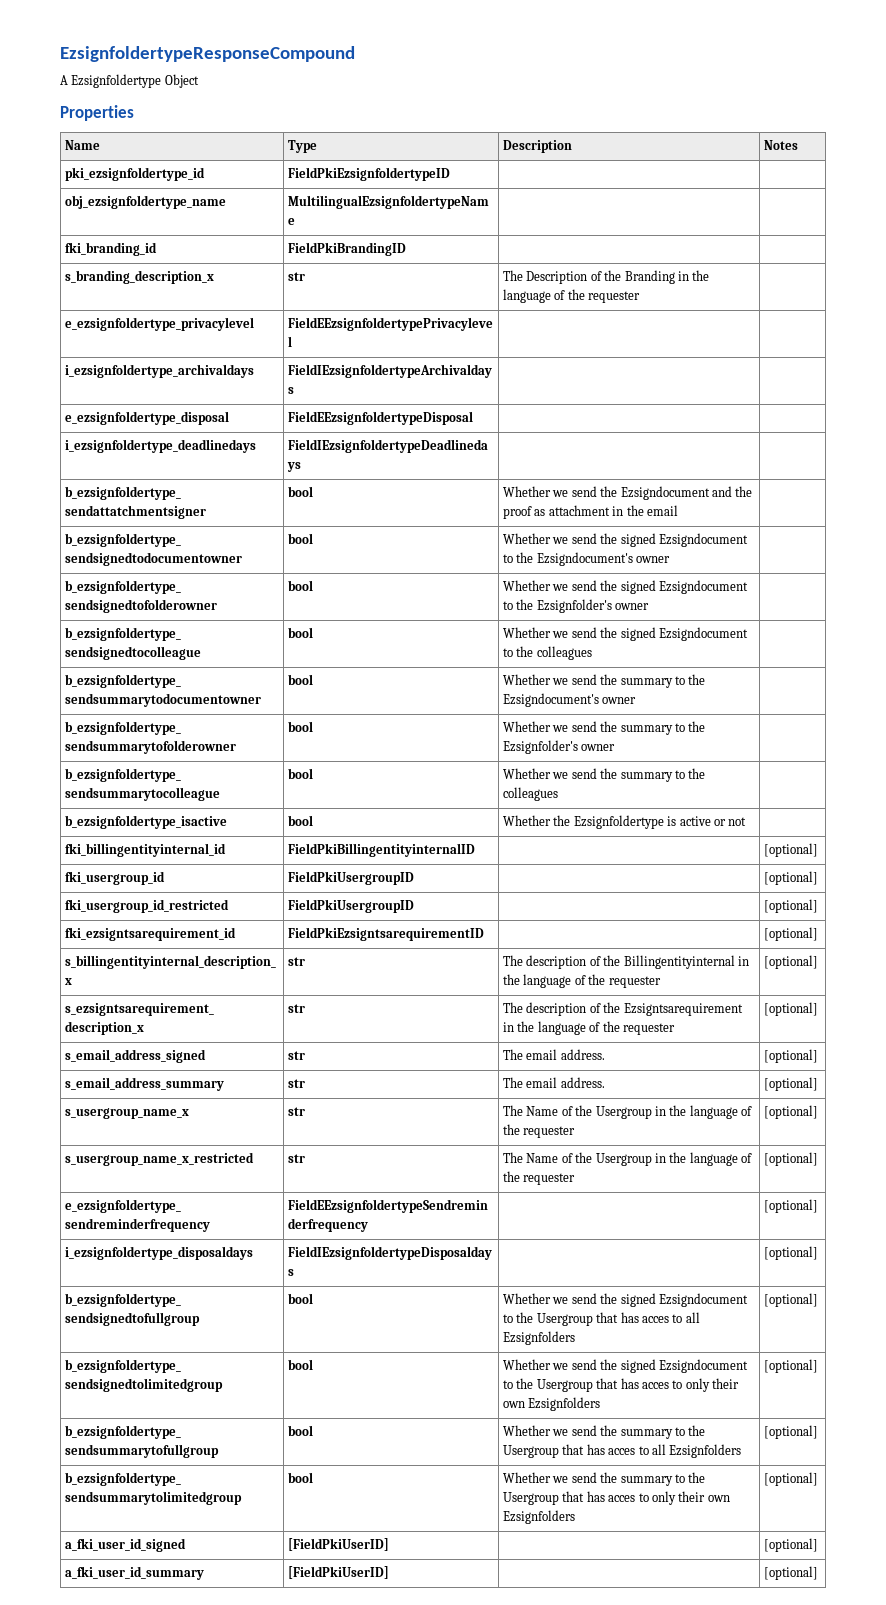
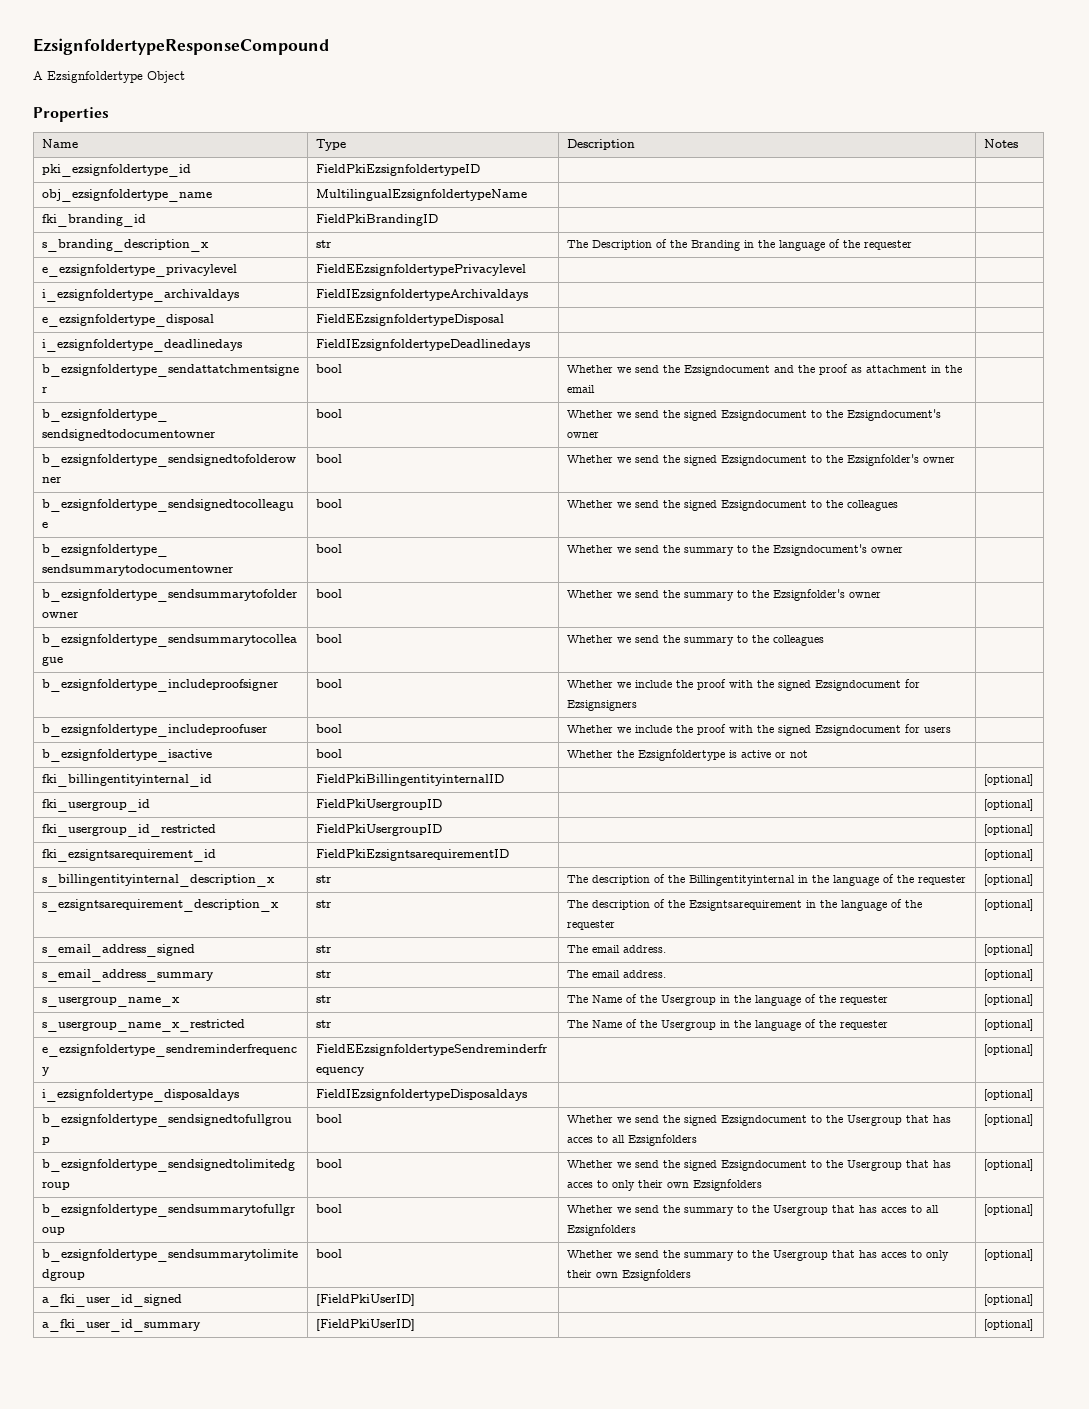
+ b_ezsignfoldertype_includeproofsigner | bool | Whether we include the proof with the signed Ezsigndocument for Ezsignsigners |
+ b_ezsignfoldertype_includeproofuser | bool | Whether we include the proof with the signed Ezsigndocument for users |

